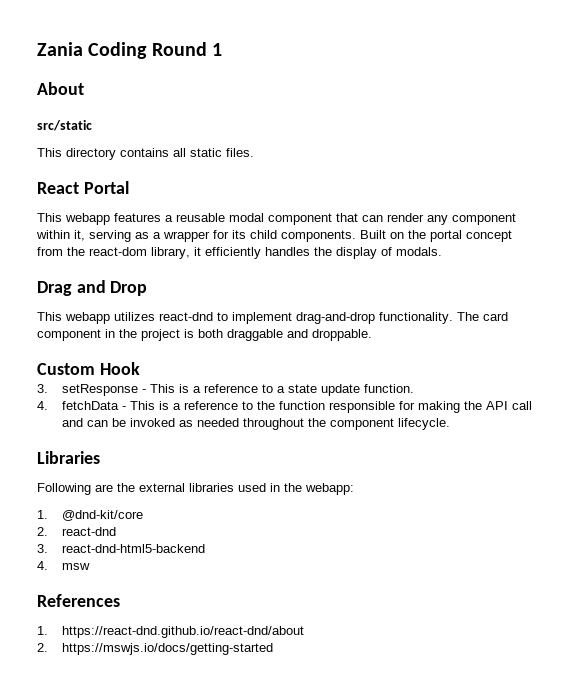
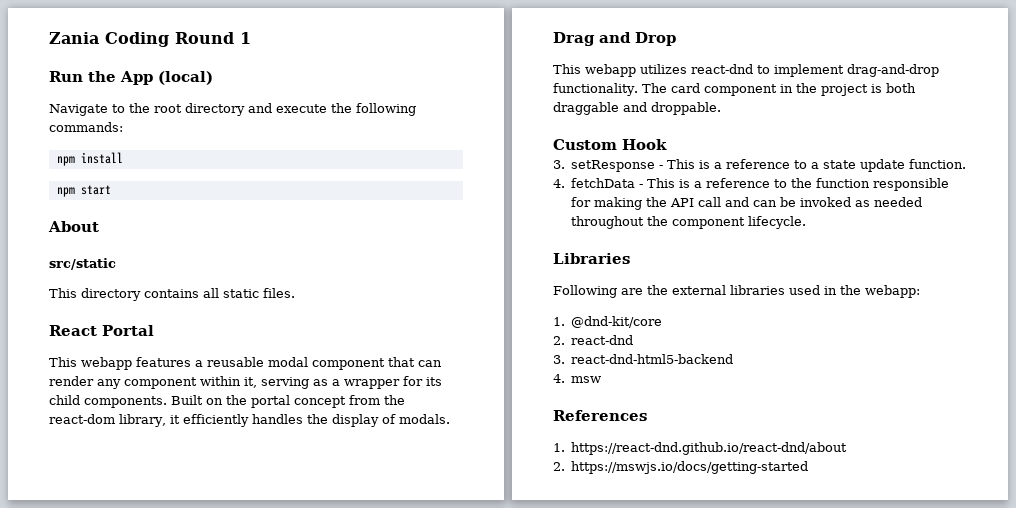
+ Run the App (local)
+ Navigate to the root directory and execute the following commands:
+ npm install
+ npm start

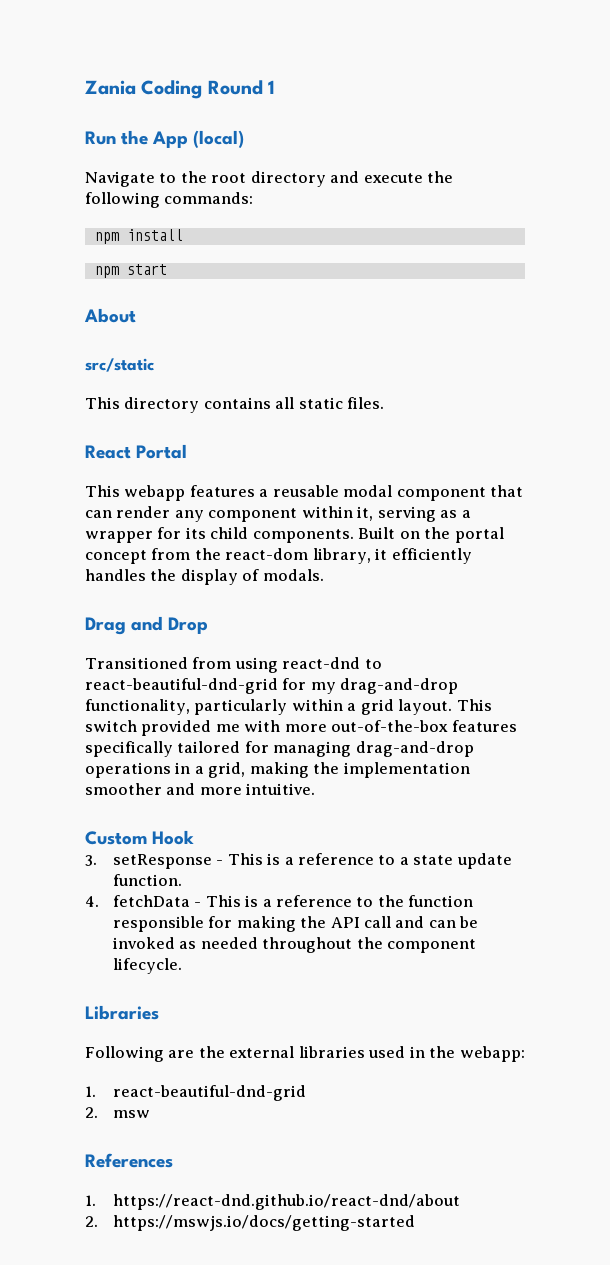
- This webapp utilizes react-dnd to implement drag-and-drop functionality. The card component in the project is both draggable and droppable.
+ Transitioned from using react-dnd to react-beautiful-dnd-grid for my drag-and-drop functionality, particularly within a grid layout. This switch provided me with more out-of-the-box features specifically tailored for managing drag-and-drop operations in a grid, making the implementation smoother and more intuitive.
- 1. @dnd-kit/core
- 2. react-dnd
- 3. react-dnd-html5-backend
- 4. msw
+ 1. react-beautiful-dnd-grid
+ 2. msw

